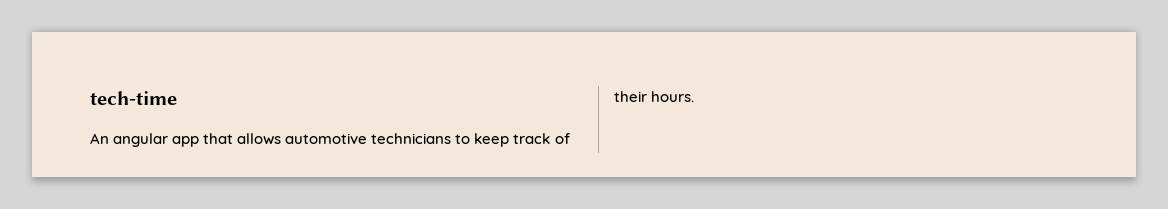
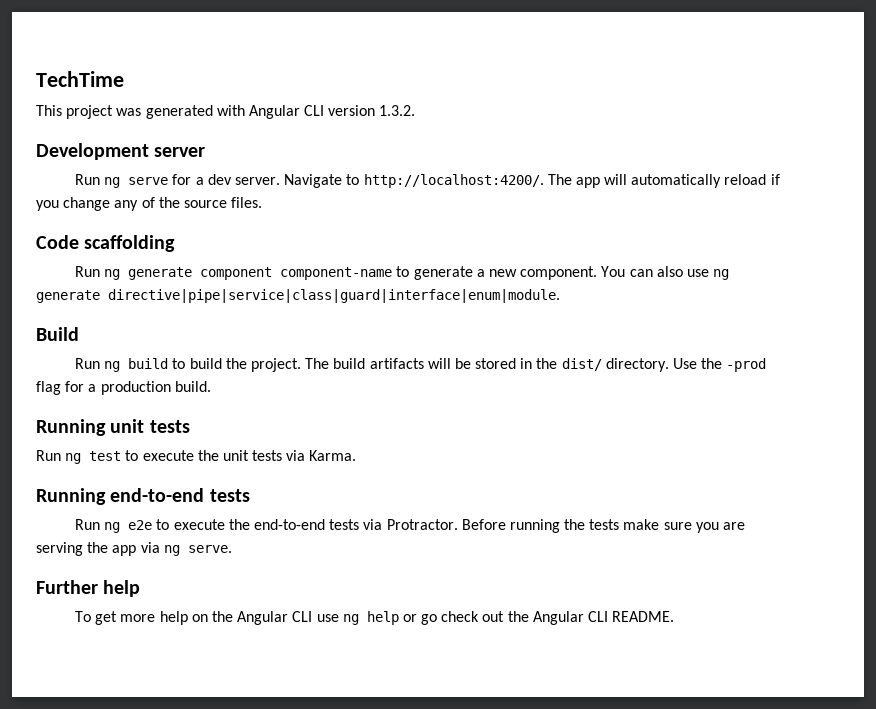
- tech-time
- An angular app that allows automotive technicians to keep track of their hours.
+ TechTime
+ This project was generated with Angular CLI version 1.3.2.
+ Development server
+ Run ng serve for a dev server. Navigate to http://localhost:4200/. The app will automatically reload if you change any of the source files.
+ Code scaffolding
+ Run ng generate component component-name to generate a new component. You can also use ng generate directive|pipe|service|class|guard|interface|enum|module.
+ Build
+ Run ng build to build the project. The build artifacts will be stored in the dist/ directory. Use the -prod flag for a production build.
+ Running unit tests
+ Run ng test to execute the unit tests via Karma.
+ Running end-to-end tests
+ Run ng e2e to execute the end-to-end tests via Protractor. Before running the tests make sure you are serving the app via ng serve.
+ Further help
+ To get more help on the Angular CLI use ng help or go check out the Angular CLI README.

